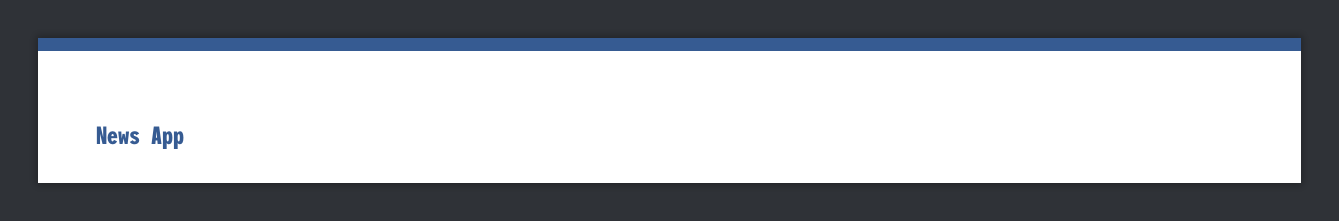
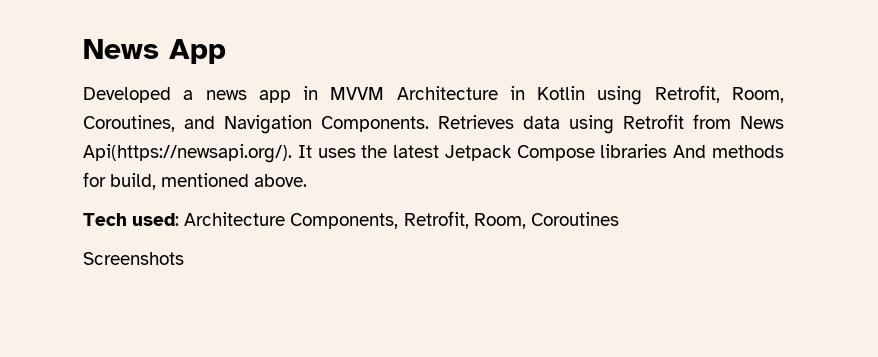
+ Developed a news app in MVVM Architecture in Kotlin using Retrofit, Room, Coroutines, and Navigation Components. Retrieves data using Retrofit from News Api(https://newsapi.org/). It uses the latest Jetpack Compose libraries And methods for build, mentioned above.
+ Tech used: Architecture Components, Retrofit, Room, Coroutines
+ Screenshots

